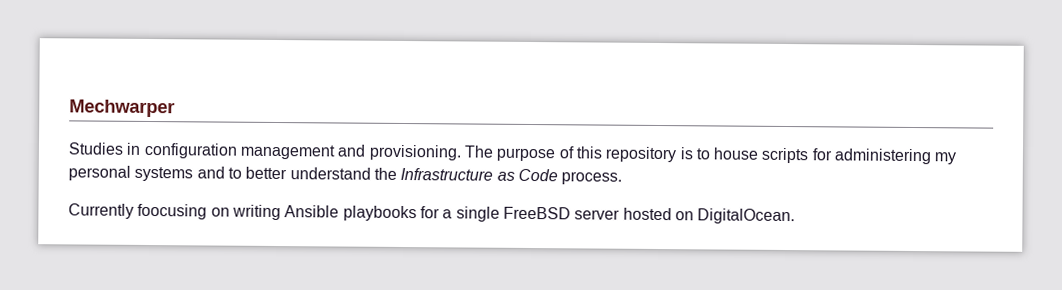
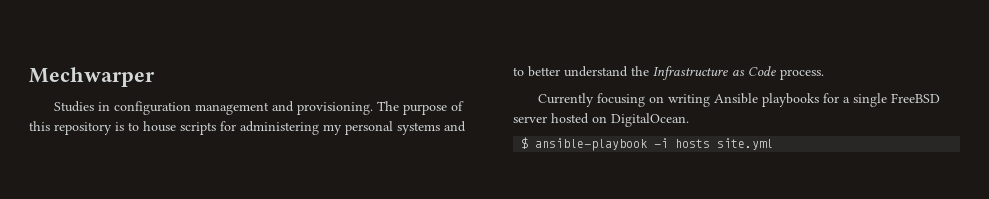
- Currently foocusing on writing Ansible playbooks for a single FreeBSD server hosted on DigitalOcean.
+ Currently focusing on writing Ansible playbooks for a single FreeBSD server hosted on DigitalOcean.
+ $ ansible-playbook -i hosts site.yml

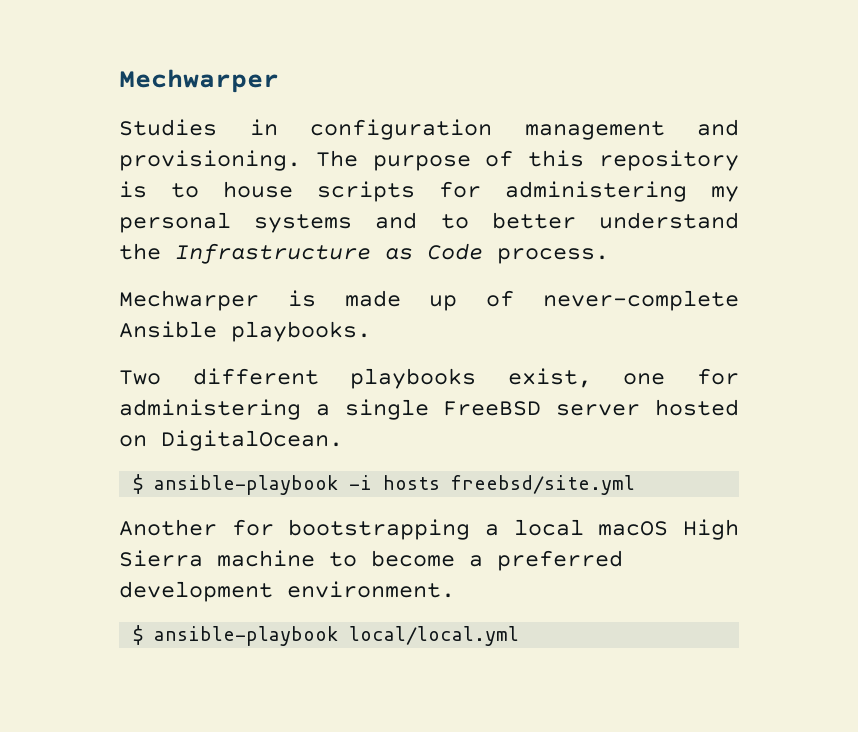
- Currently focusing on writing Ansible playbooks for a single FreeBSD server hosted on DigitalOcean.
+ Mechwarper is made up of never-complete Ansible playbooks.
+ Two different playbooks exist, one for administering a single FreeBSD server hosted on DigitalOcean.
- $ ansible-playbook -i hosts site.yml
+ $ ansible-playbook -i hosts freebsd/site.yml
+ Another for bootstrapping a local macOS High Sierra machine to become a preferred development environment.
+ $ ansible-playbook local/local.yml

